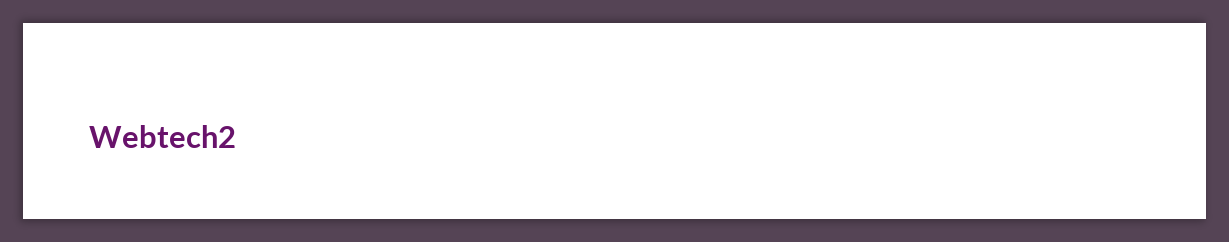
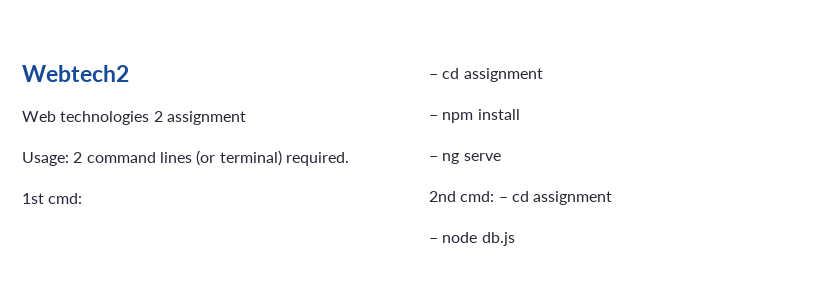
+ Web technologies 2 assignment
+ Usage: 2 command lines (or terminal) required.
+ 1st cmd:
+ – cd assignment
+ – npm install
+ – ng serve
+ 2nd cmd: – cd assignment
+ – node db.js

